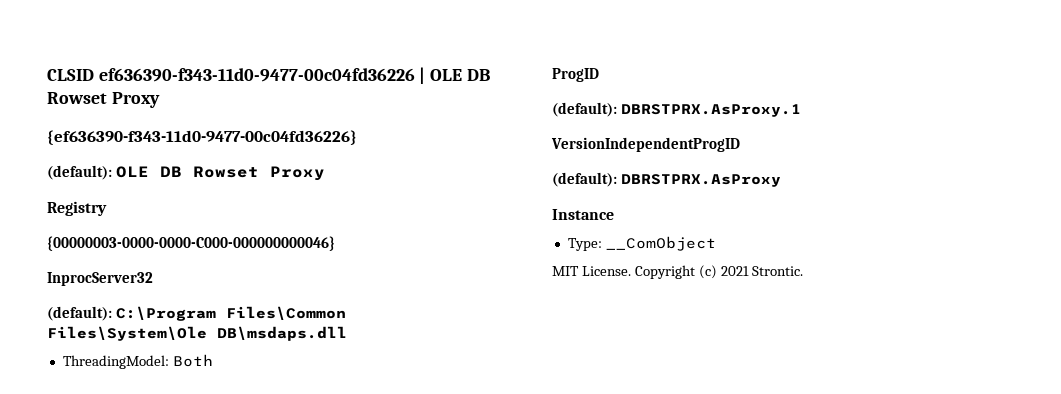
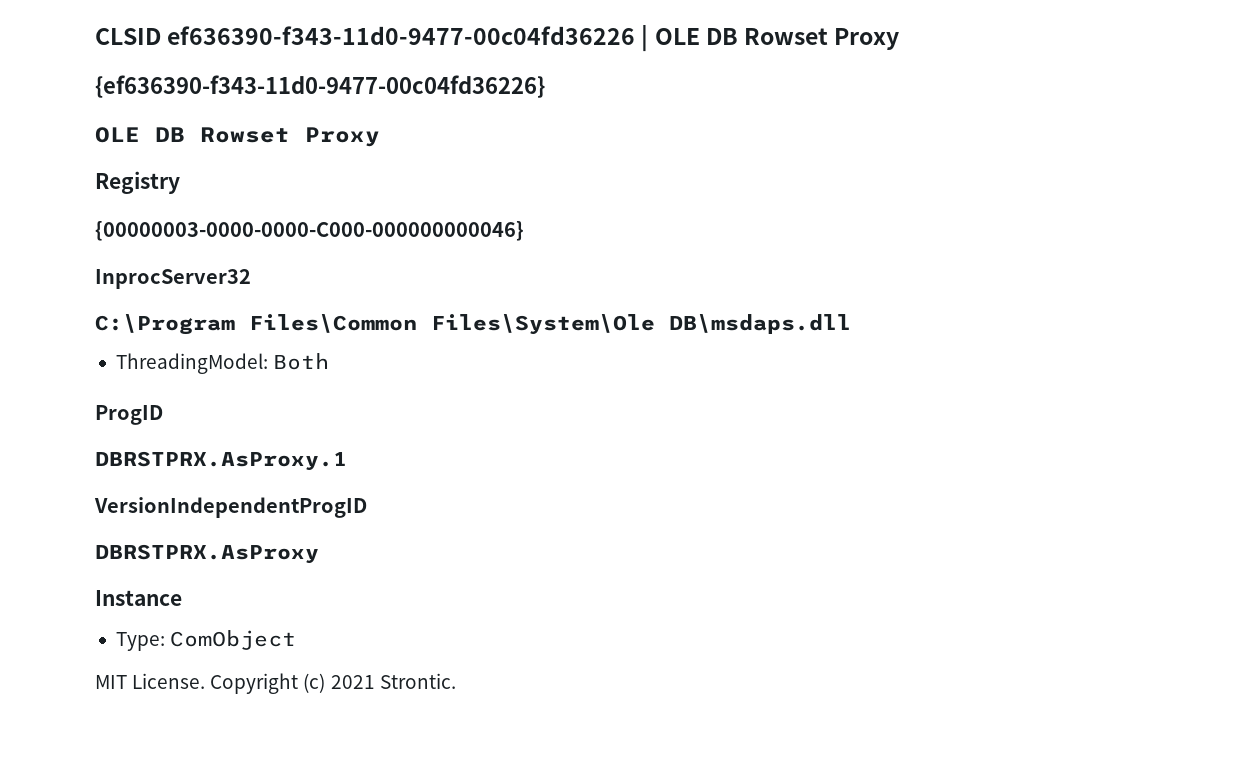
  {ef636390-f343-11d0-9477-00c04fd36226}
- (default): OLE DB Rowset Proxy
+ OLE DB Rowset Proxy
- (default): C:\Program Files\Common Files\System\Ole DB\msdaps.dll
+ C:\Program Files\Common Files\System\Ole DB\msdaps.dll
- (default): DBRSTPRX.AsProxy.1
+ DBRSTPRX.AsProxy.1
- (default): DBRSTPRX.AsProxy
+ DBRSTPRX.AsProxy
- Type: __ComObject
+ Type: ComObject

